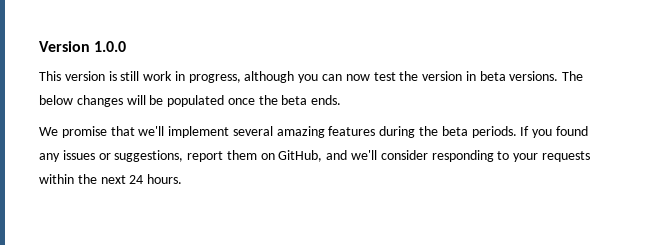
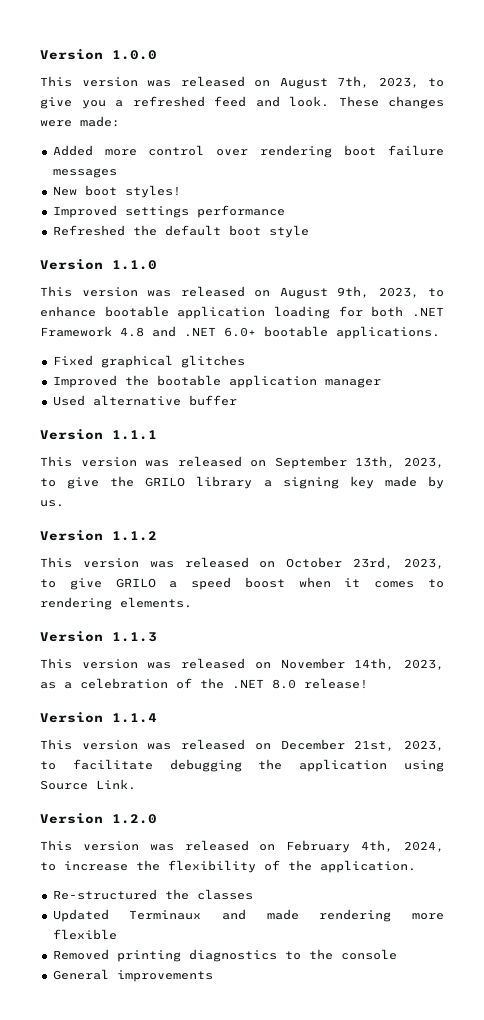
- This version is still work in progress, although you can now test the version in beta versions. The below changes will be populated once the beta ends.
- We promise that we'll implement several amazing features during the beta periods. If you found any issues or suggestions, report them on GitHub, and we'll consider responding to your requests within the next 24 hours.
+ This version was released on August 7th, 2023, to give you a refreshed feed and look. These changes were made:
+ Added more control over rendering boot failure messages
+ New boot styles!
+ Improved settings performance
+ Refreshed the default boot style
+ Version 1.1.0
+ This version was released on August 9th, 2023, to enhance bootable application loading for both .NET Framework 4.8 and .NET 6.0+ bootable applications.
+ Fixed graphical glitches
+ Improved the bootable application manager
+ Used alternative buffer
+ Version 1.1.1
+ This version was released on September 13th, 2023, to give the GRILO library a signing key made by us.
+ Version 1.1.2
+ This version was released on October 23rd, 2023, to give GRILO a speed boost when it comes to rendering elements.
+ Version 1.1.3
+ This version was released on November 14th, 2023, as a celebration of the .NET 8.0 release!
+ Version 1.1.4
+ This version was released on December 21st, 2023, to facilitate debugging the application using Source Link.
+ Version 1.2.0
+ This version was released on February 4th, 2024, to increase the flexibility of the application.
+ Re-structured the classes
+ Updated Terminaux and made rendering more flexible
+ Removed printing diagnostics to the console
+ General improvements

